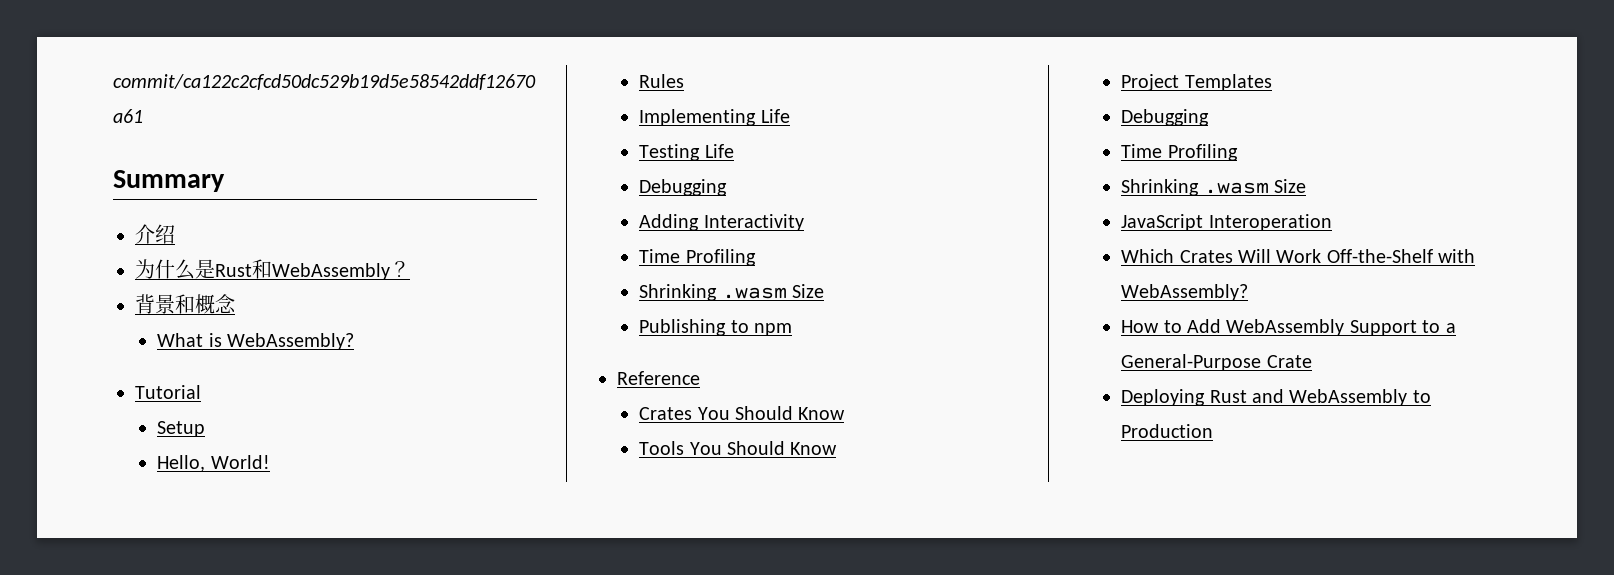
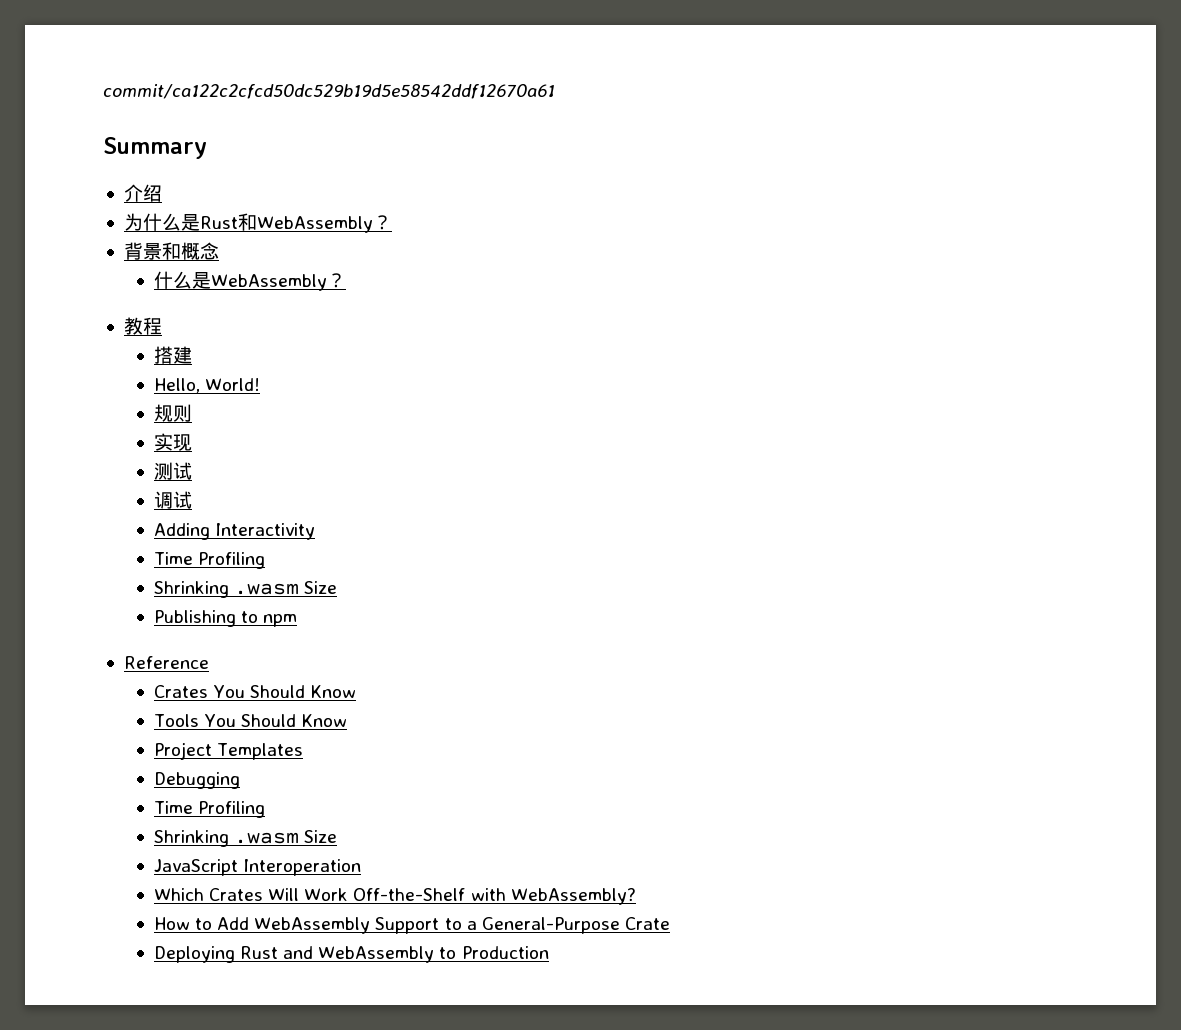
- What is WebAssembly?
- Tutorial
- Setup
+ 什么是WebAssembly？
+ 教程
+ 搭建
  Hello, World!
- Rules
- Implementing Life
- Testing Life
- Debugging
+ 规则
+ 实现
+ 测试
+ 调试

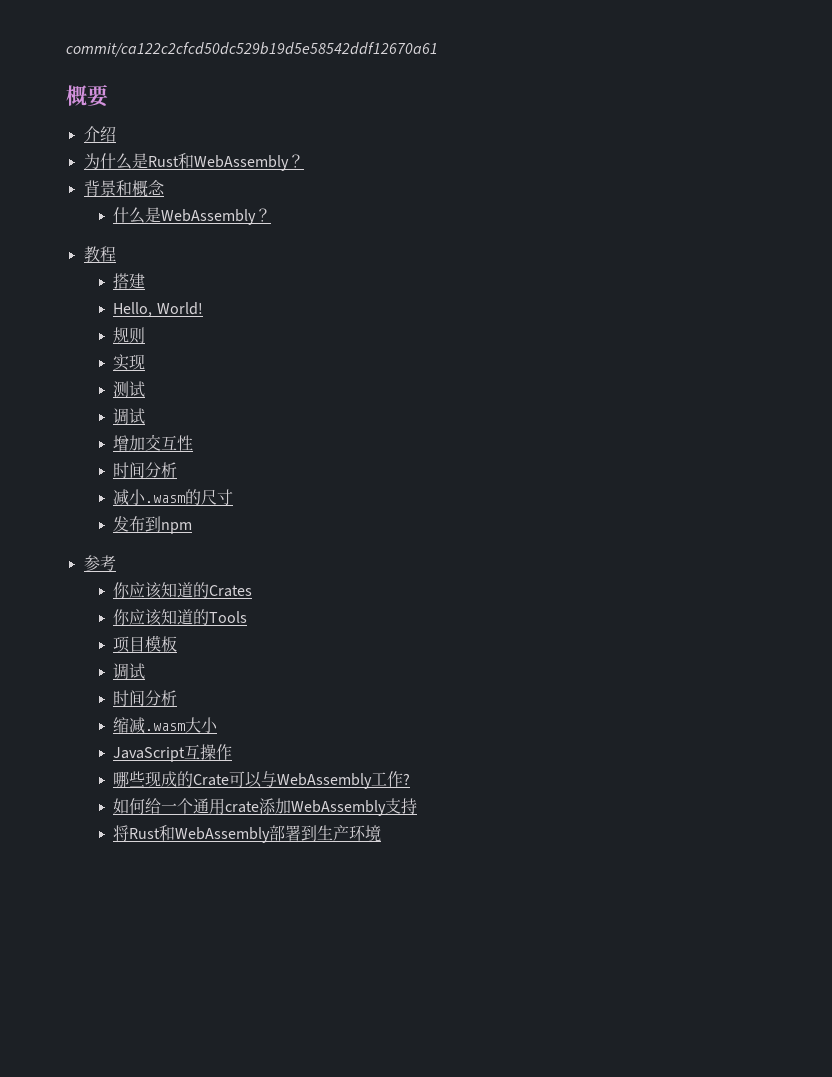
- Summary
+ 概要
- Adding Interactivity
- Time Profiling
- Shrinking .wasm Size
- Publishing to npm
- Reference
- Crates You Should Know
- Tools You Should Know
- Project Templates
- Debugging
- Time Profiling
- Shrinking .wasm Size
- JavaScript Interoperation
- Which Crates Will Work Off-the-Shelf with WebAssembly?
- How to Add WebAssembly Support to a General-Purpose Crate
- Deploying Rust and WebAssembly to Production
+ 增加交互性
+ 时间分析
+ 减小.wasm的尺寸
+ 发布到npm
+ 参考
+ 你应该知道的Crates
+ 你应该知道的Tools
+ 项目模板
+ 调试
+ 时间分析
+ 缩减.wasm大小
+ JavaScript互操作
+ 哪些现成的Crate可以与WebAssembly工作?
+ 如何给一个通用crate添加WebAssembly支持
+ 将Rust和WebAssembly部署到生产环境

